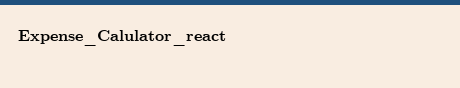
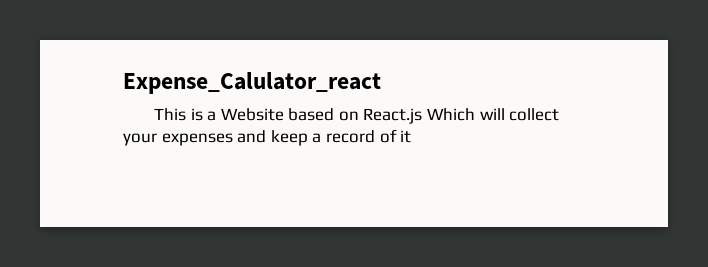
+ This is a Website based on React.js Which will collect your expenses and keep a record of it

